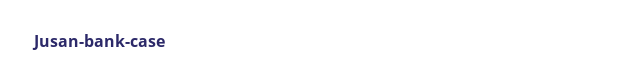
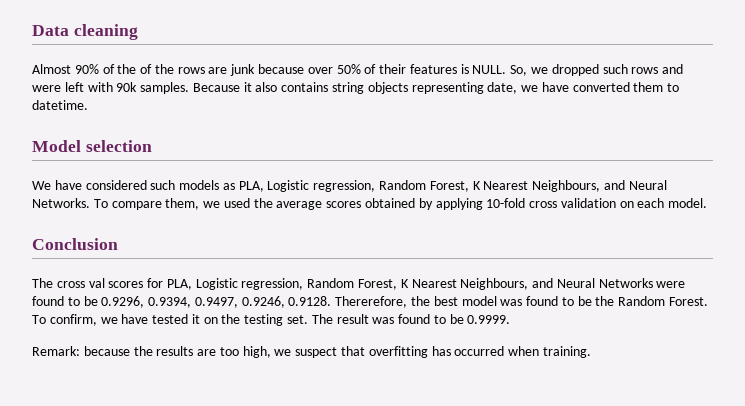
- Jusan-bank-case
+ Data cleaning
+ Almost 90% of the of the rows are junk because over 50% of their features is NULL. So, we dropped such rows and were left with 90k samples. Because it also contains string objects representing date, we have converted them to datetime.
+ Model selection
+ We have considered such models as PLA, Logistic regression, Random Forest, K Nearest Neighbours, and Neural Networks. To compare them, we used the average scores obtained by applying 10-fold cross validation on each model.
+ Conclusion
+ The cross val scores for PLA, Logistic regression, Random Forest, K Nearest Neighbours, and Neural Networks were found to be 0.9296, 0.9394, 0.9497, 0.9246, 0.9128. Thererefore, the best model was found to be the Random Forest. To confirm, we have tested it on the testing set. The result was found to be 0.9999.
+ Remark: because the results are too high, we suspect that overfitting has occurred when training.

